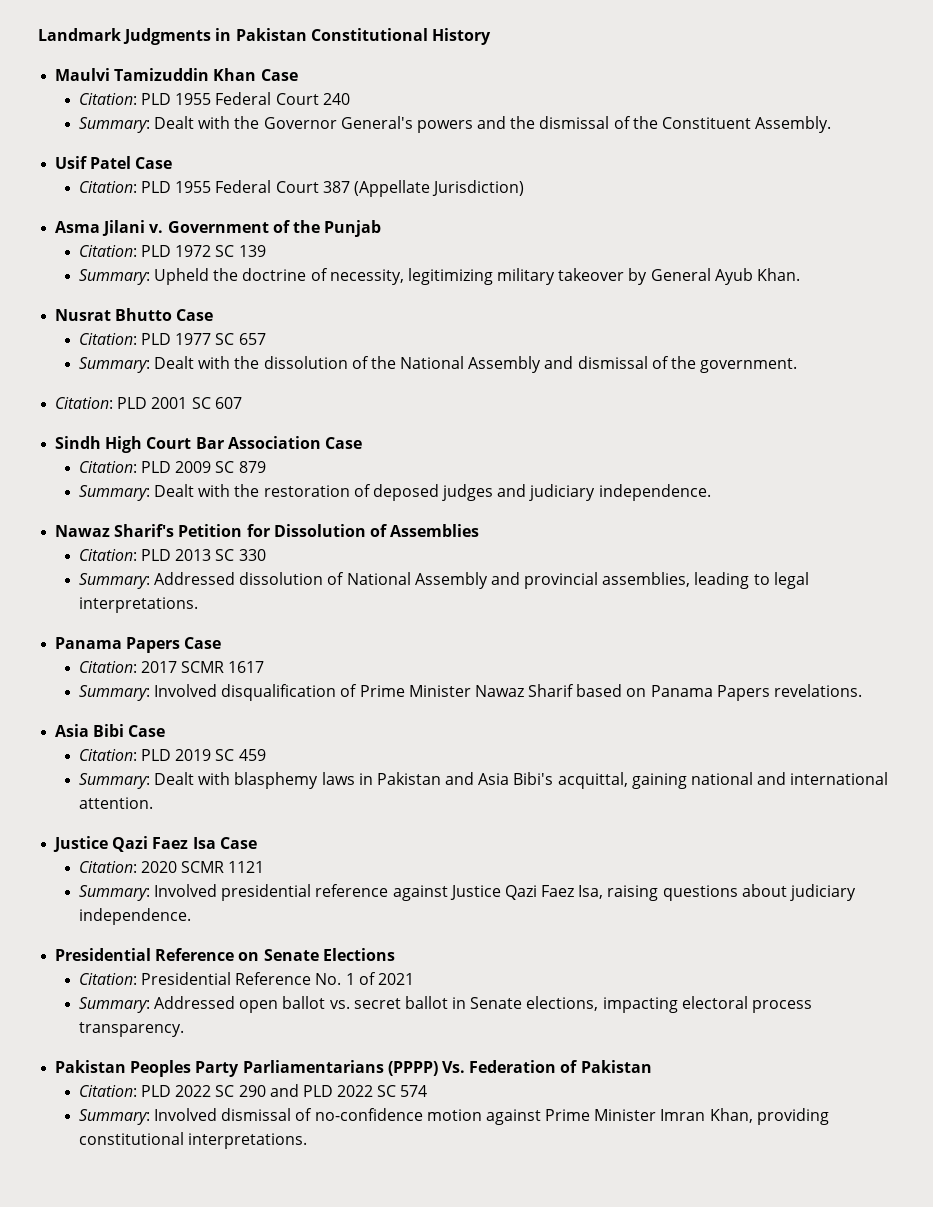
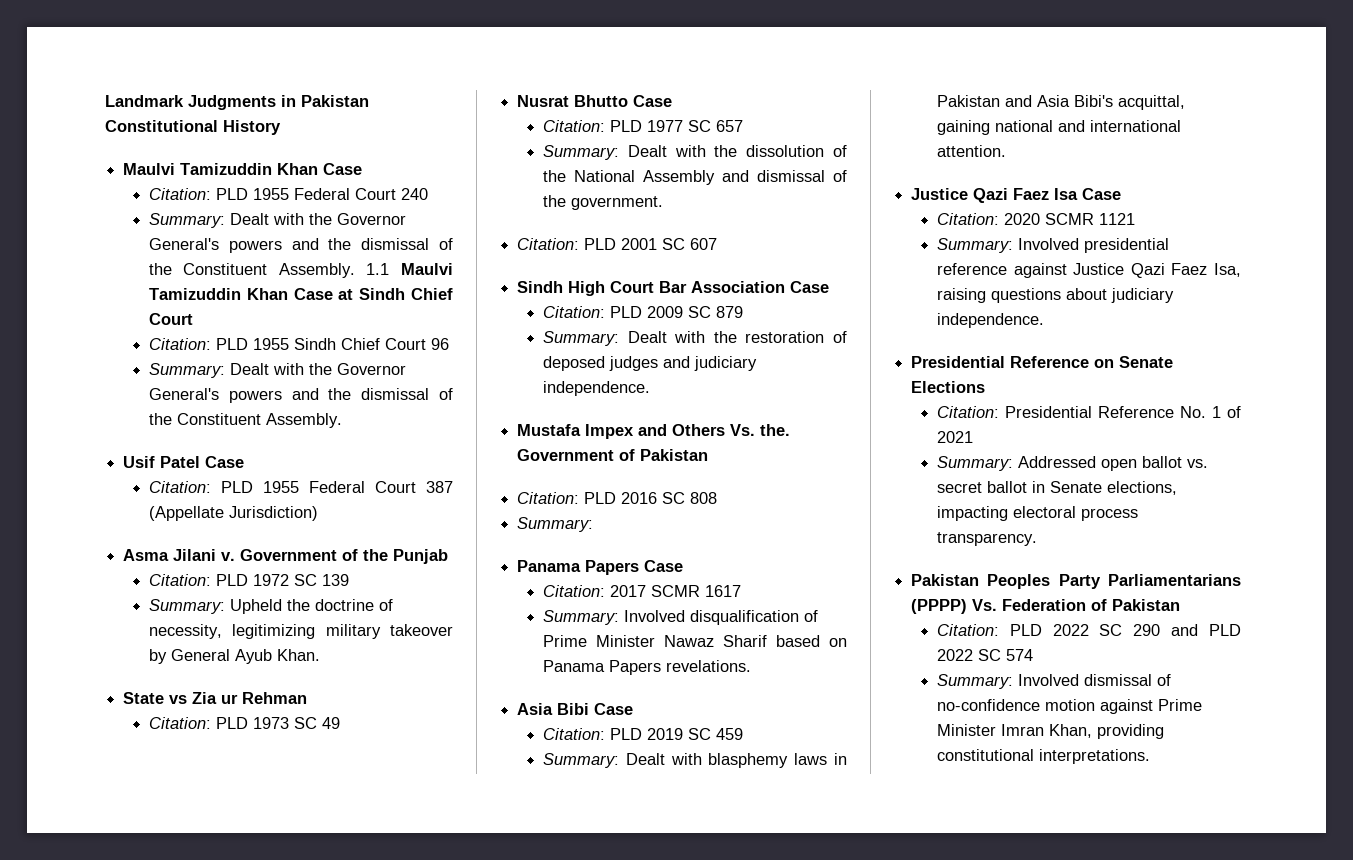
+ Summary: Dealt with the Governor General's powers and the dismissal of the Constituent Assembly. 1.1 Maulvi Tamizuddin Khan Case at Sindh Chief Court
+ Citation: PLD 1955 Sindh Chief Court 96
+ State vs Zia ur Rehman
+ Citation: PLD 1973 SC 49
- Nawaz Sharif's Petition for Dissolution of Assemblies
- Citation: PLD 2013 SC 330
- Summary: Addressed dissolution of National Assembly and provincial assemblies, leading to legal interpretations.
+ Mustafa Impex and Others Vs. the. Government of Pakistan
+ Citation: PLD 2016 SC 808
+ Summary:

